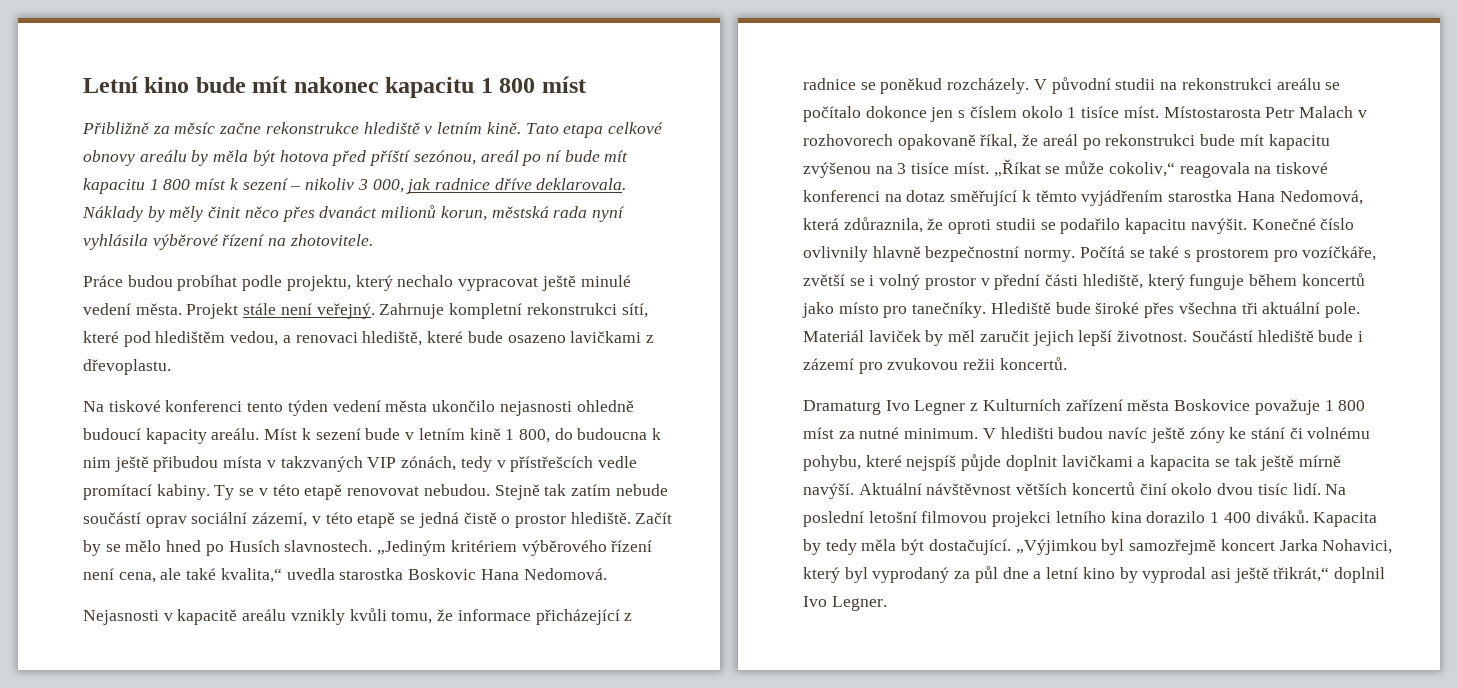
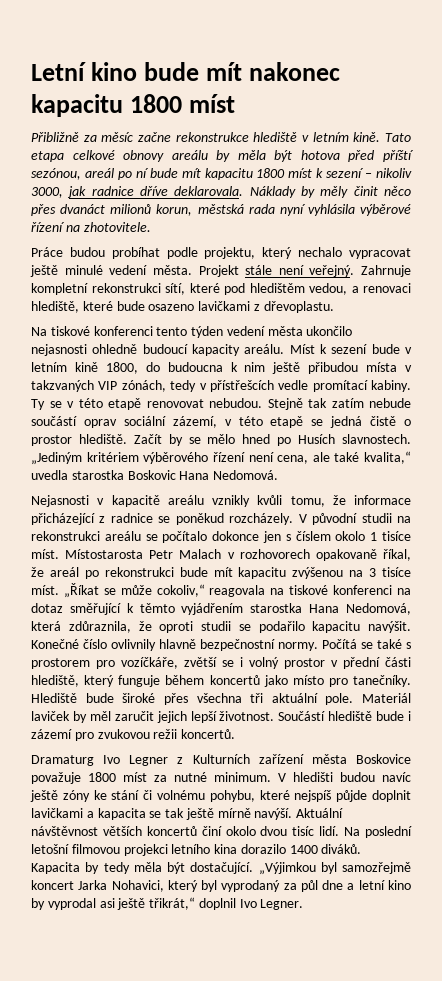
- Letní kino bude mít nakonec kapacitu 1 800 míst
+ Letní kino bude mít nakonec kapacitu 1800 míst
- Tato etapa celkové obnovy areálu by měla být hotova před příští sezónou, areál po ní bude mít kapacitu 1 800 míst k sezení – nikoliv 3 000, jak radnice dříve deklarovala.
+ Tato etapa celkové obnovy areálu by měla být hotova před příští sezónou, areál po ní bude mít kapacitu 1800 míst k sezení – nikoliv 3000, jak radnice dříve deklarovala.
- Míst k sezení bude v letním kině 1 800, do budoucna k nim ještě přibudou místa v takzvaných VIP zónách, tedy v přístřešcích vedle promítací kabiny.
+ Míst k sezení bude v letním kině 1800, do budoucna k nim ještě přibudou místa v takzvaných VIP zónách, tedy v přístřešcích vedle promítací kabiny.
- Dramaturg Ivo Legner z Kulturních zařízení města Boskovice považuje 1 800 míst za nutné minimum.
+ Dramaturg Ivo Legner z Kulturních zařízení města Boskovice považuje 1800 míst za nutné minimum.
- Na poslední letošní filmovou projekci letního kina dorazilo 1 400 diváků.
+ Na poslední letošní filmovou projekci letního kina dorazilo 1400 diváků.

